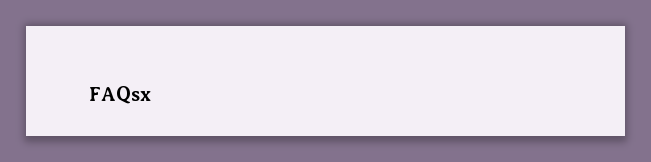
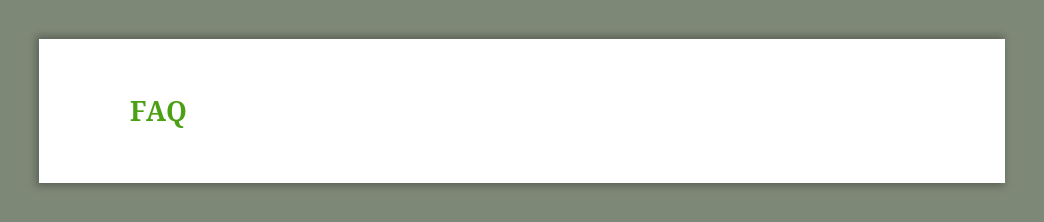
- FAQsx
+ FAQ

